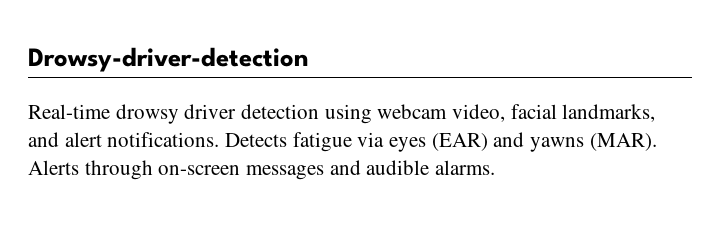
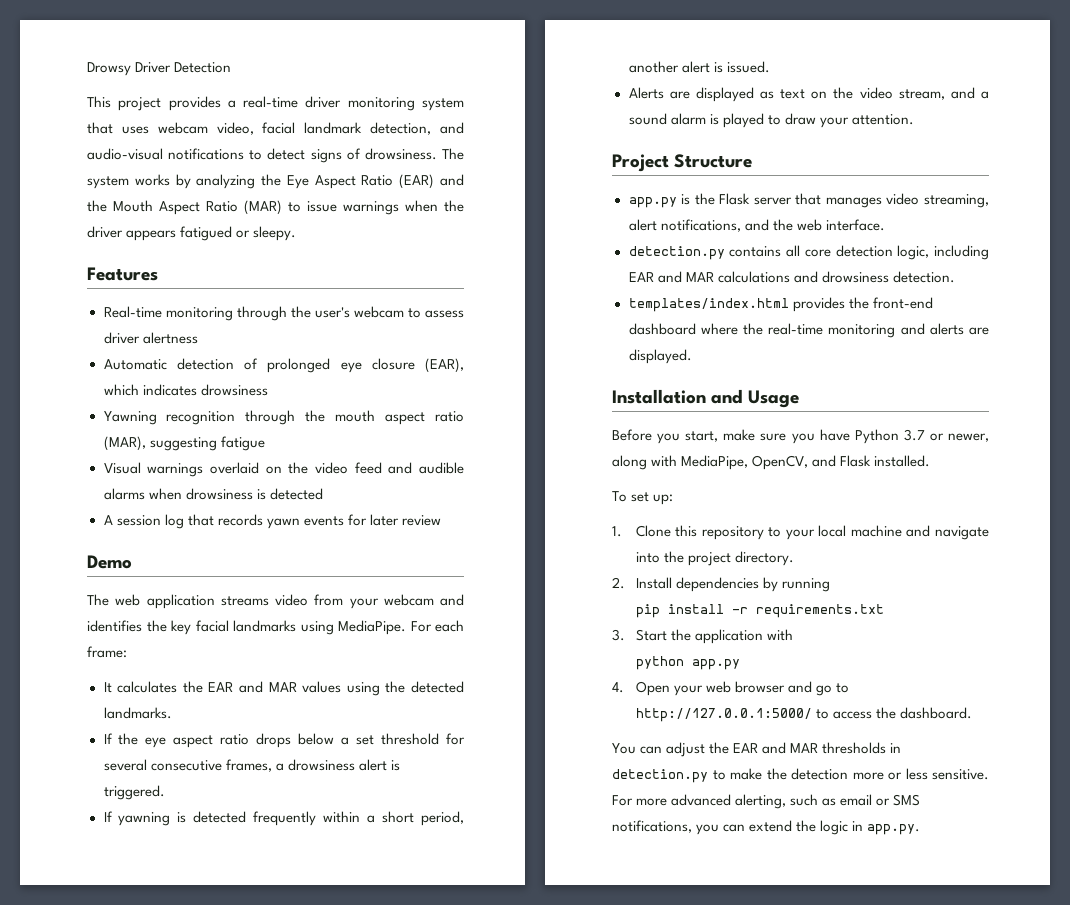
- Drowsy-driver-detection
- Real-time drowsy driver detection using webcam video, facial landmarks, and alert notifications. Detects fatigue via eyes (EAR) and yawns (MAR). Alerts through on-screen messages and audible alarms.
+ Drowsy Driver Detection
+ This project provides a real-time driver monitoring system that uses webcam video, facial landmark detection, and audio-visual notifications to detect signs of drowsiness. The system works by analyzing the Eye Aspect Ratio (EAR) and the Mouth Aspect Ratio (MAR) to issue warnings when the driver appears fatigued or sleepy.
+ Features
+ Real-time monitoring through the user's webcam to assess driver alertness
+ Automatic detection of prolonged eye closure (EAR), which indicates drowsiness
+ Yawning recognition through the mouth aspect ratio (MAR), suggesting fatigue
+ Visual warnings overlaid on the video feed and audible alarms when drowsiness is detected
+ A session log that records yawn events for later review
+ Demo
+ The web application streams video from your webcam and identifies the key facial landmarks using MediaPipe. For each frame:
+ It calculates the EAR and MAR values using the detected landmarks.
+ If the eye aspect ratio drops below a set threshold for several consecutive frames, a drowsiness alert is triggered.
+ If yawning is detected frequently within a short period, another alert is issued.
+ Alerts are displayed as text on the video stream, and a sound alarm is played to draw your attention.
+ Project Structure
+ app.py is the Flask server that manages video streaming, alert notifications, and the web interface.
+ detection.py contains all core detection logic, including EAR and MAR calculations and drowsiness detection.
+ templates/index.html provides the front-end dashboard where the real-time monitoring and alerts are displayed.
+ Installation and Usage
+ Before you start, make sure you have Python 3.7 or newer, along with MediaPipe, OpenCV, and Flask installed.
+ To set up:
+ 1. Clone this repository to your local machine and navigate into the project directory.
+ 2. Install dependencies by running
+ pip install -r requirements.txt
+ 3. Start the application with
+ python app.py
+ 4. Open your web browser and go to http://127.0.0.1:5000/ to access the dashboard.
+ You can adjust the EAR and MAR thresholds in detection.py to make the detection more or less sensitive. For more advanced alerting, such as email or SMS notifications, you can extend the logic in app.py.

